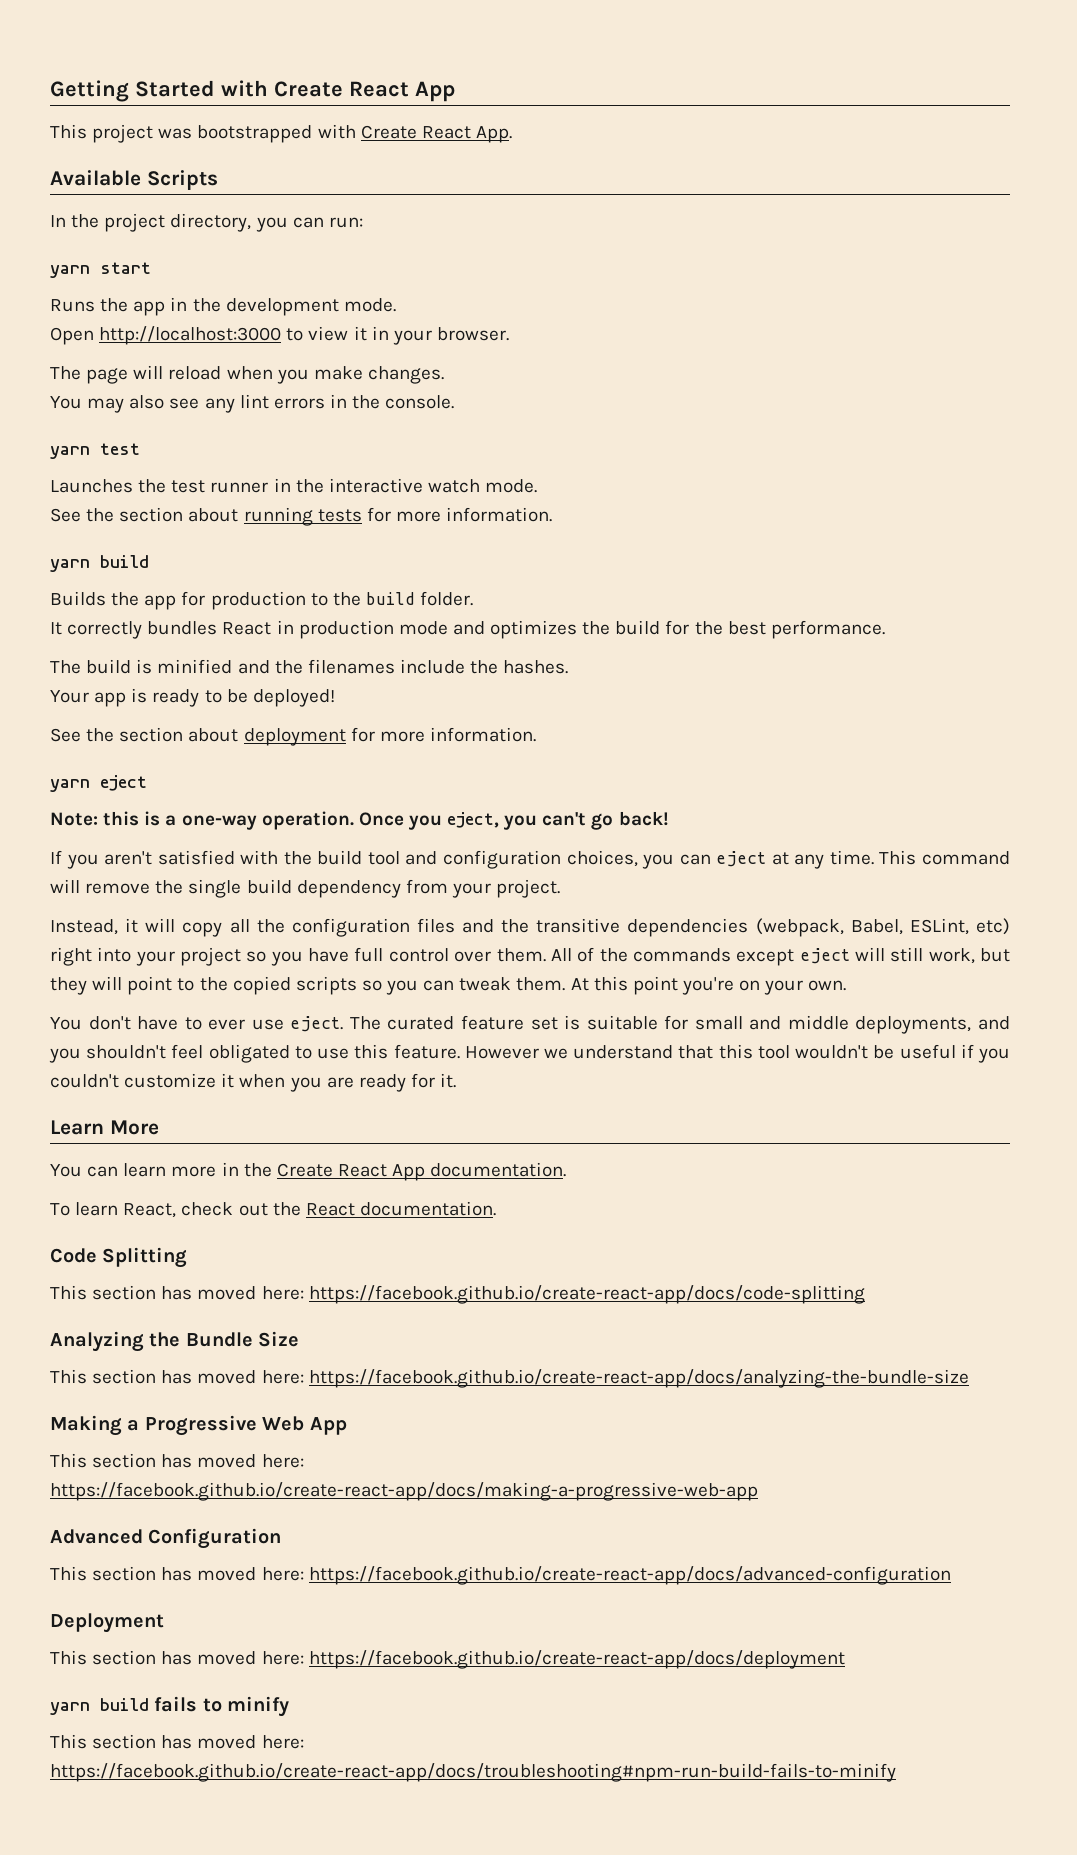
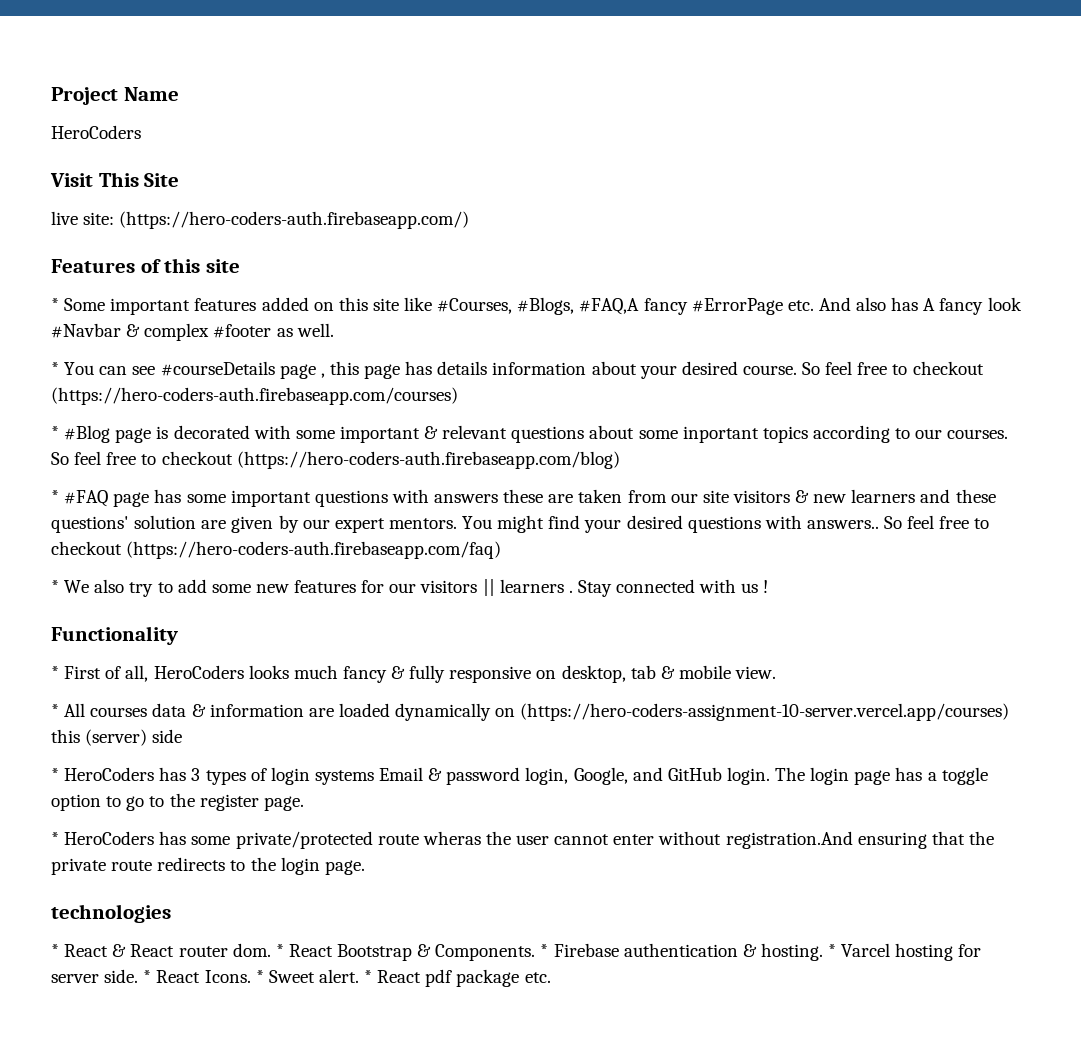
- Getting Started with Create React App
- This project was bootstrapped with Create React App.
- Available Scripts
- In the project directory, you can run:
- yarn start
- Runs the app in the development mode.
- Open http://localhost:3000 to view it in your browser.
- The page will reload when you make changes.
- You may also see any lint errors in the console.
- yarn test
- Launches the test runner in the interactive watch mode.
- See the section about running tests for more information.
- yarn build
- Builds the app for production to the build folder.
- It correctly bundles React in production mode and optimizes the build for the best performance.
- The build is minified and the filenames include the hashes.
- Your app is ready to be deployed!
- See the section about deployment for more information.
- yarn eject
- Note: this is a one-way operation. Once you eject, you can't go back!
- If you aren't satisfied with the build tool and configuration choices, you can eject at any time. This command will remove the single build dependency from your project.
- Instead, it will copy all the configuration files and the transitive dependencies (webpack, Babel, ESLint, etc) right into your project so you have full control over them. All of the commands except eject will still work, but they will point to the copied scripts so you can tweak them. At this point you're on your own.
- You don't have to ever use eject. The curated feature set is suitable for small and middle deployments, and you shouldn't feel obligated to use this feature. However we understand that this tool wouldn't be useful if you couldn't customize it when you are ready for it.
- Learn More
- You can learn more in the Create React App documentation.
- To learn React, check out the React documentation.
- Code Splitting
- This section has moved here: https://facebook.github.io/create-react-app/docs/code-splitting
- Analyzing the Bundle Size
- This section has moved here: https://facebook.github.io/create-react-app/docs/analyzing-the-bundle-size
- Making a Progressive Web App
- This section has moved here: https://facebook.github.io/create-react-app/docs/making-a-progressive-web-app
- Advanced Configuration
- This section has moved here: https://facebook.github.io/create-react-app/docs/advanced-configuration
- Deployment
- This section has moved here: https://facebook.github.io/create-react-app/docs/deployment
- yarn build fails to minify
- This section has moved here: https://facebook.github.io/create-react-app/docs/troubleshooting#npm-run-build-fails-to-minify
+ Project Name
+ HeroCoders
+ Visit This Site
+ live site: (https://hero-coders-auth.firebaseapp.com/)
+ Features of this site
+ * Some important features added on this site like #Courses, #Blogs, #FAQ,A fancy #ErrorPage etc. And also has A fancy look #Navbar & complex #footer as well.
+ * You can see #courseDetails page , this page has details information about your desired course. So feel free to checkout (https://hero-coders-auth.firebaseapp.com/courses)
+ * #Blog page is decorated with some important & relevant questions about some inportant topics according to our courses. So feel free to checkout (https://hero-coders-auth.firebaseapp.com/blog)
+ * #FAQ page has some important questions with answers these are taken from our site visitors & new learners and these questions' solution are given by our expert mentors. You might find your desired questions with answers.. So feel free to checkout (https://hero-coders-auth.firebaseapp.com/faq)
+ * We also try to add some new features for our visitors || learners . Stay connected with us !
+ Functionality
+ * First of all, HeroCoders looks much fancy & fully responsive on desktop, tab & mobile view.
+ * All courses data & information are loaded dynamically on (https://hero-coders-assignment-10-server.vercel.app/courses) this (server) side
+ * HeroCoders has 3 types of login systems Email & password login, Google, and GitHub login. The login page has a toggle option to go to the register page.
+ * HeroCoders has some private/protected route wheras the user cannot enter without registration.And ensuring that the private route redirects to the login page.
+ technologies
+ * React & React router dom. * React Bootstrap & Components. * Firebase authentication & hosting. * Varcel hosting for server side. * React Icons. * Sweet alert. * React pdf package etc.

